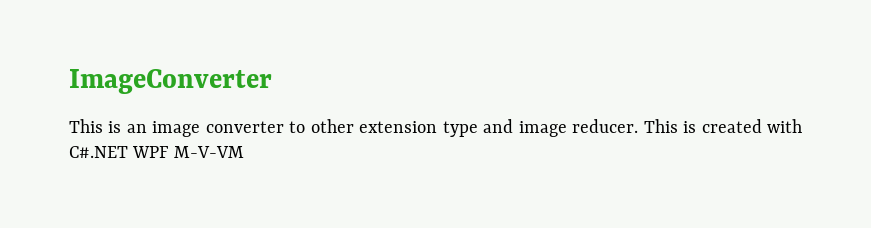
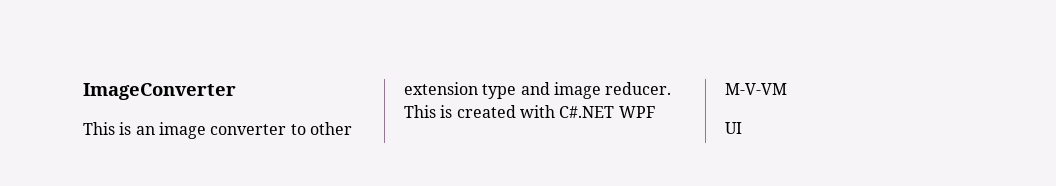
+ UI

